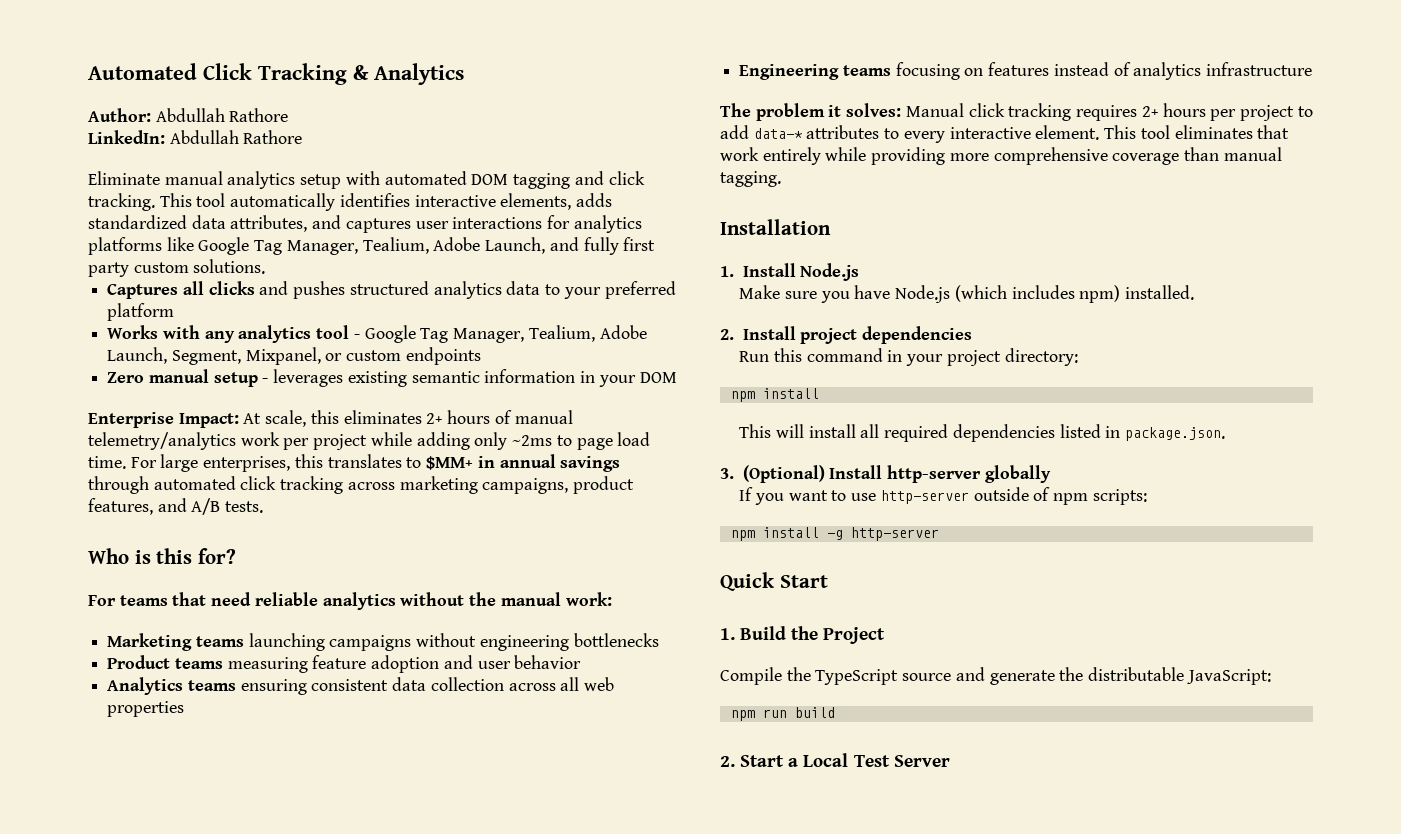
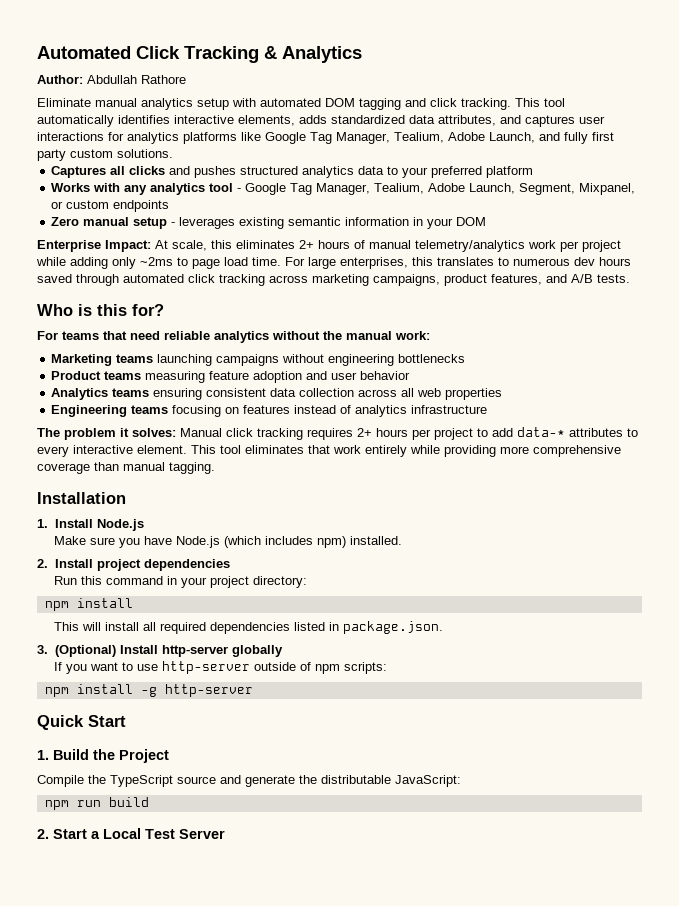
- LinkedIn: Abdullah Rathore
- For large enterprises, this translates to $MM+ in annual savings through automated click tracking across marketing campaigns, product features, and A/B tests.
+ For large enterprises, this translates to numerous dev hours saved through automated click tracking across marketing campaigns, product features, and A/B tests.

